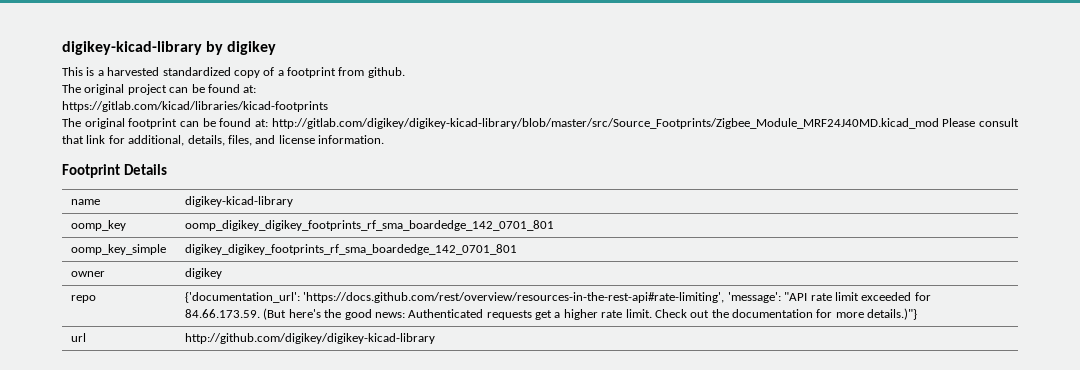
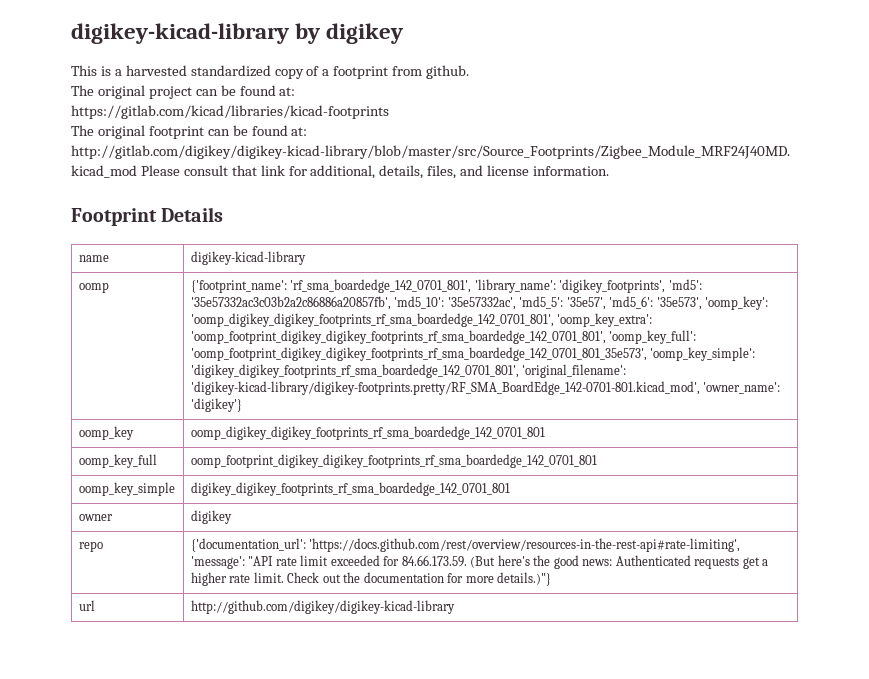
+ oomp | {'footprint_name': 'rf_sma_boardedge_142_0701_801', 'library_name': 'digikey_footprints', 'md5': '35e57332ac3c03b2a2c86886a20857fb', 'md5_10': '35e57332ac', 'md5_5': '35e57', 'md5_6': '35e573', 'oomp_key': 'oomp_digikey_digikey_footprints_rf_sma_boardedge_142_0701_801', 'oomp_key_extra': 'oomp_footprint_digikey_digikey_footprints_rf_sma_boardedge_142_0701_801', 'oomp_key_full': 'oomp_footprint_digikey_digikey_footprints_rf_sma_boardedge_142_0701_801_35e573', 'oomp_key_simple': 'digikey_digikey_footprints_rf_sma_boardedge_142_0701_801', 'original_filename': 'digikey-kicad-library/digikey-footprints.pretty/RF_SMA_BoardEdge_142-0701-801.kicad_mod', 'owner_name': 'digikey'}
+ oomp_key_full | oomp_footprint_digikey_digikey_footprints_rf_sma_boardedge_142_0701_801

